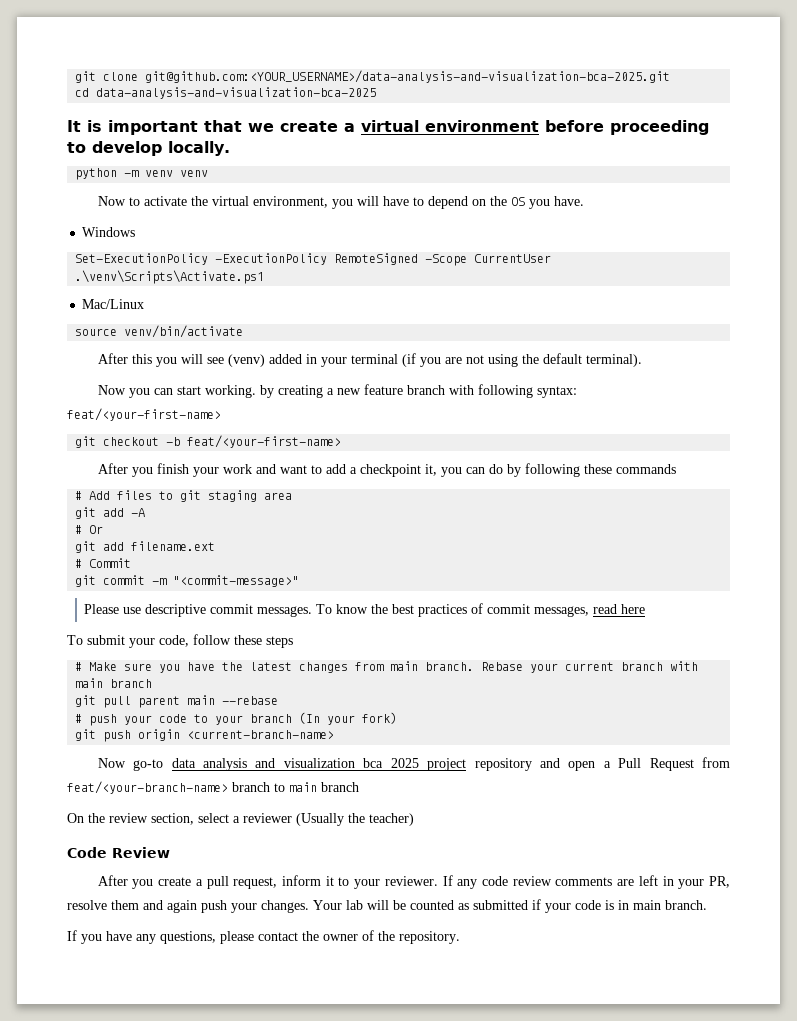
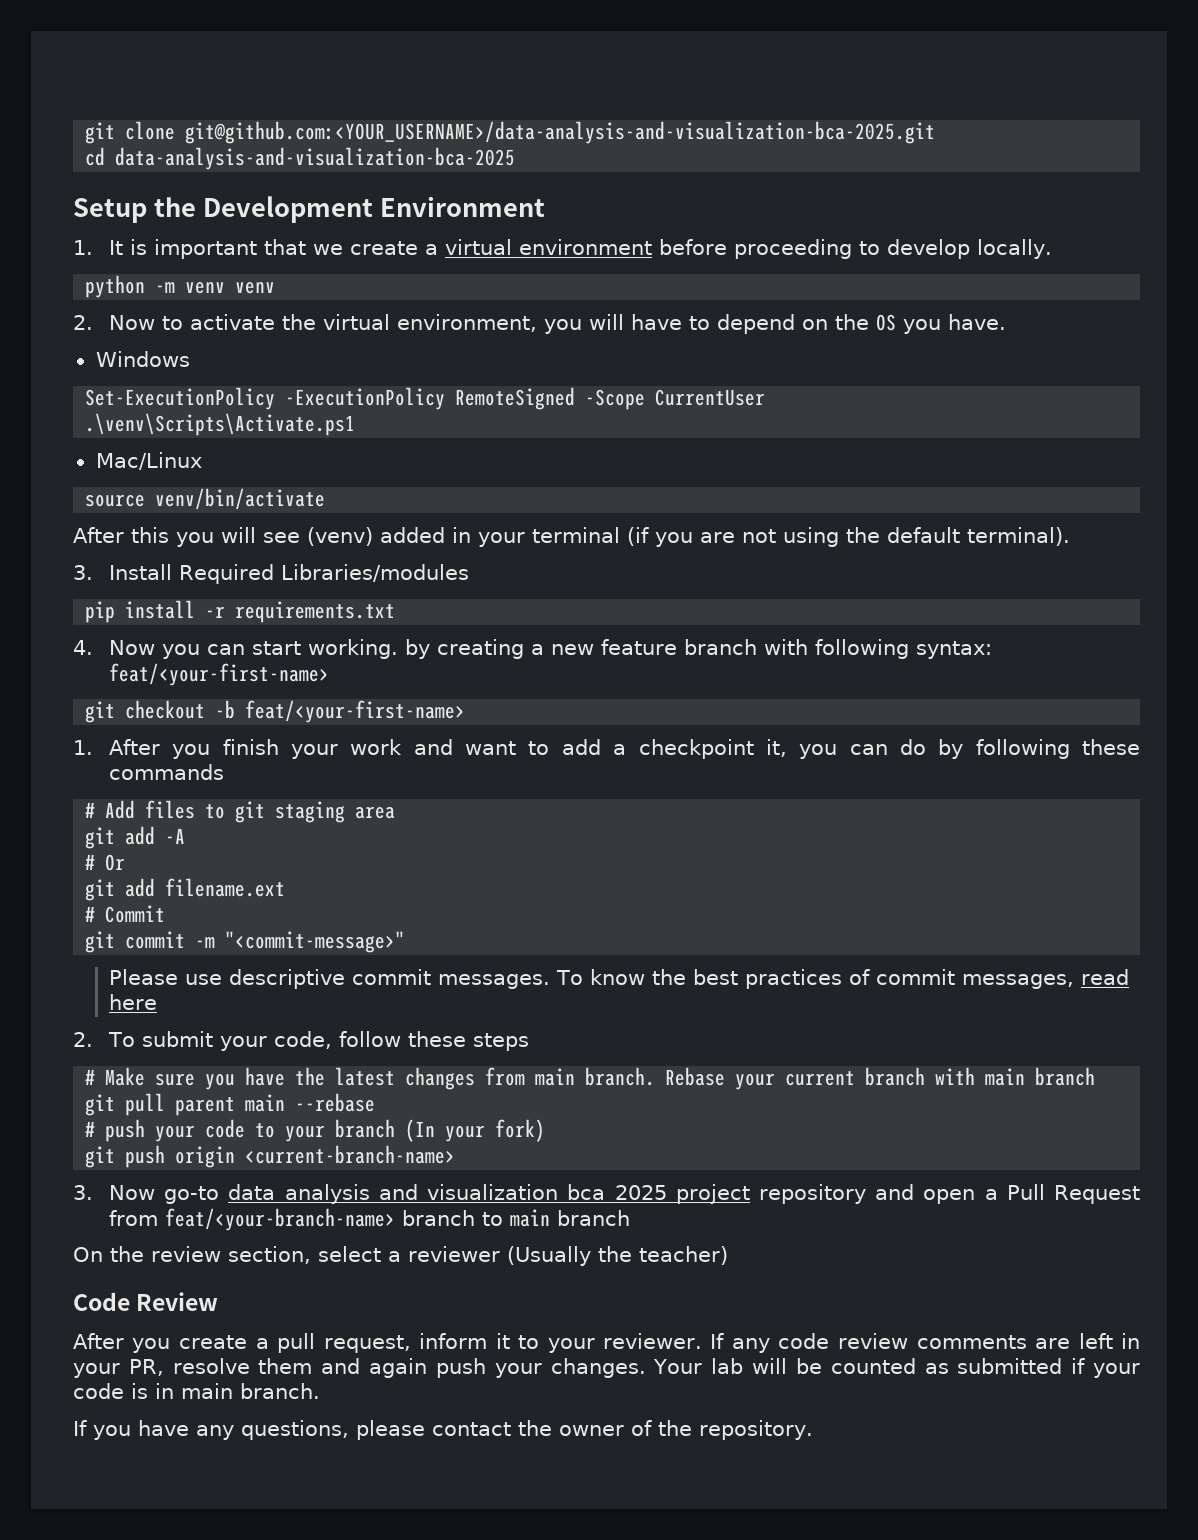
- It is important that we create a virtual environment before proceeding to develop locally.
+ Setup the Development Environment
+ 1. It is important that we create a virtual environment before proceeding to develop locally.
- Now to activate the virtual environment, you will have to depend on the OS you have.
+ 2. Now to activate the virtual environment, you will have to depend on the OS you have.
- Now you can start working. by creating a new feature branch with following syntax: feat/<your-first-name>
+ 3. Install Required Libraries/modules
+ pip install -r requirements.txt
+ 4. Now you can start working. by creating a new feature branch with following syntax: feat/<your-first-name>
- After you finish your work and want to add a checkpoint it, you can do by following these commands
+ 1. After you finish your work and want to add a checkpoint it, you can do by following these commands
- To submit your code, follow these steps
+ 2. To submit your code, follow these steps
- Now go-to data analysis and visualization bca 2025 project repository and open a Pull Request from feat/<your-branch-name> branch to main branch
+ 3. Now go-to data analysis and visualization bca 2025 project repository and open a Pull Request from feat/<your-branch-name> branch to main branch

